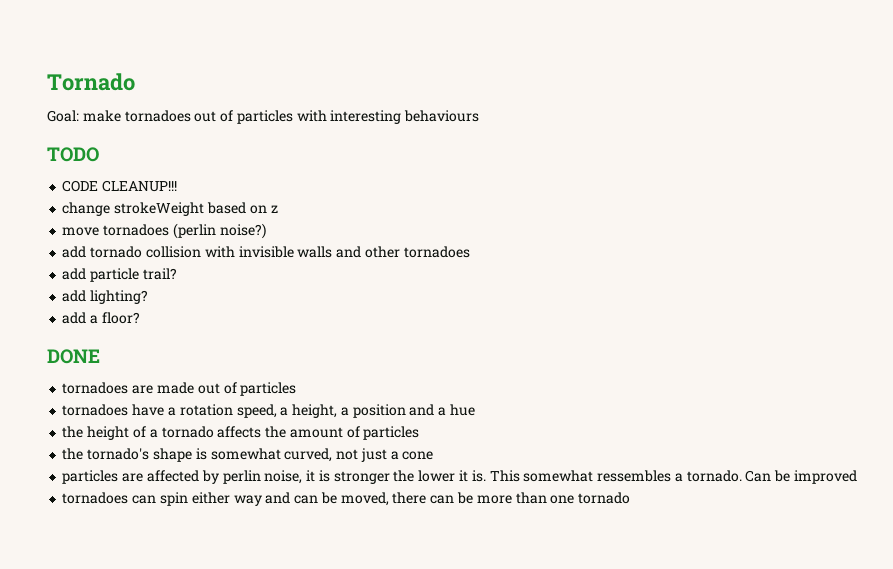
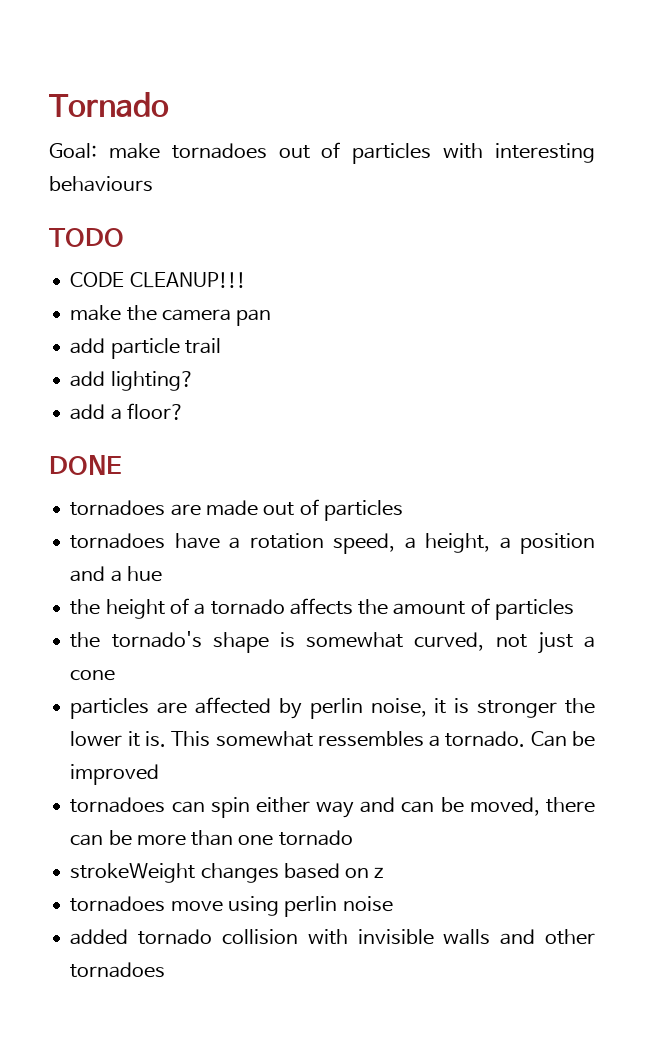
- change strokeWeight based on z
- move tornadoes (perlin noise?)
- add tornado collision with invisible walls and other tornadoes
+ make the camera pan
- add particle trail?
+ add particle trail
+ strokeWeight changes based on z
+ tornadoes move using perlin noise
+ added tornado collision with invisible walls and other tornadoes

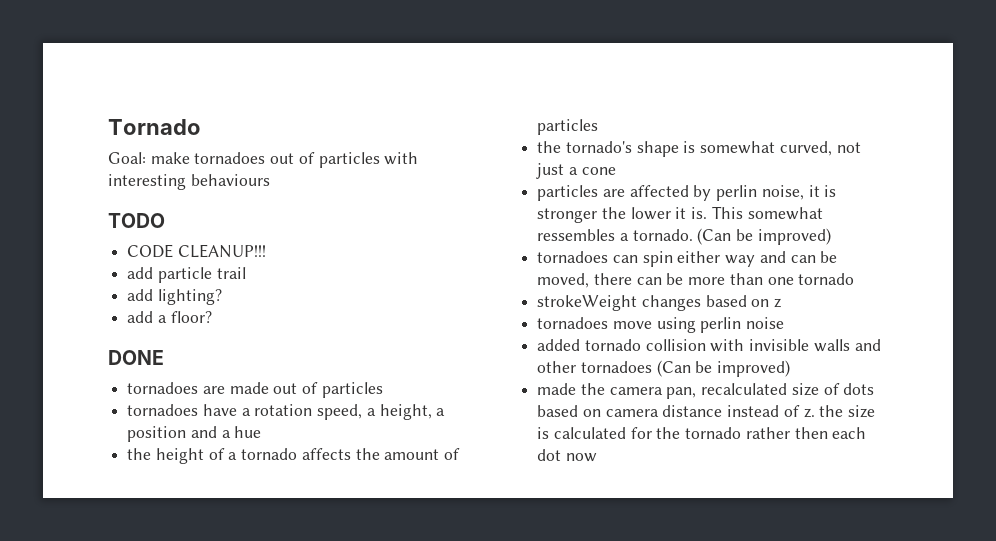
- make the camera pan
- This somewhat ressembles a tornado. Can be improved
+ This somewhat ressembles a tornado. (Can be improved)
- added tornado collision with invisible walls and other tornadoes
+ added tornado collision with invisible walls and other tornadoes (Can be improved)
+ made the camera pan, recalculated size of dots based on camera distance instead of z. the size is calculated for the tornado rather then each dot now

